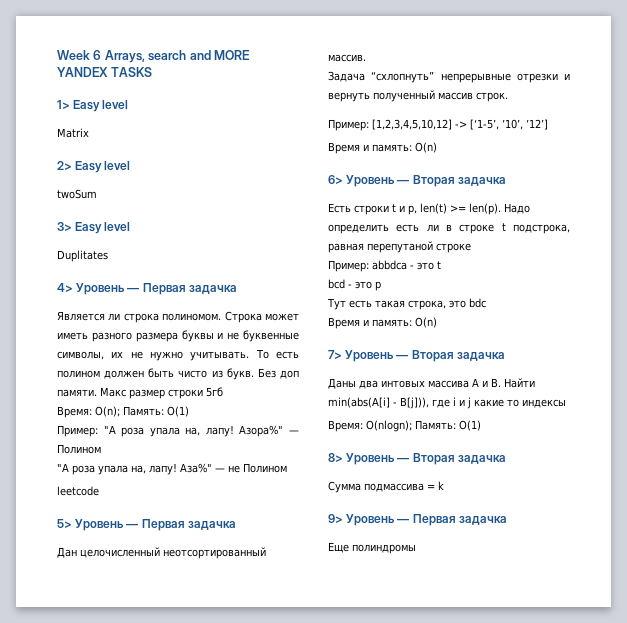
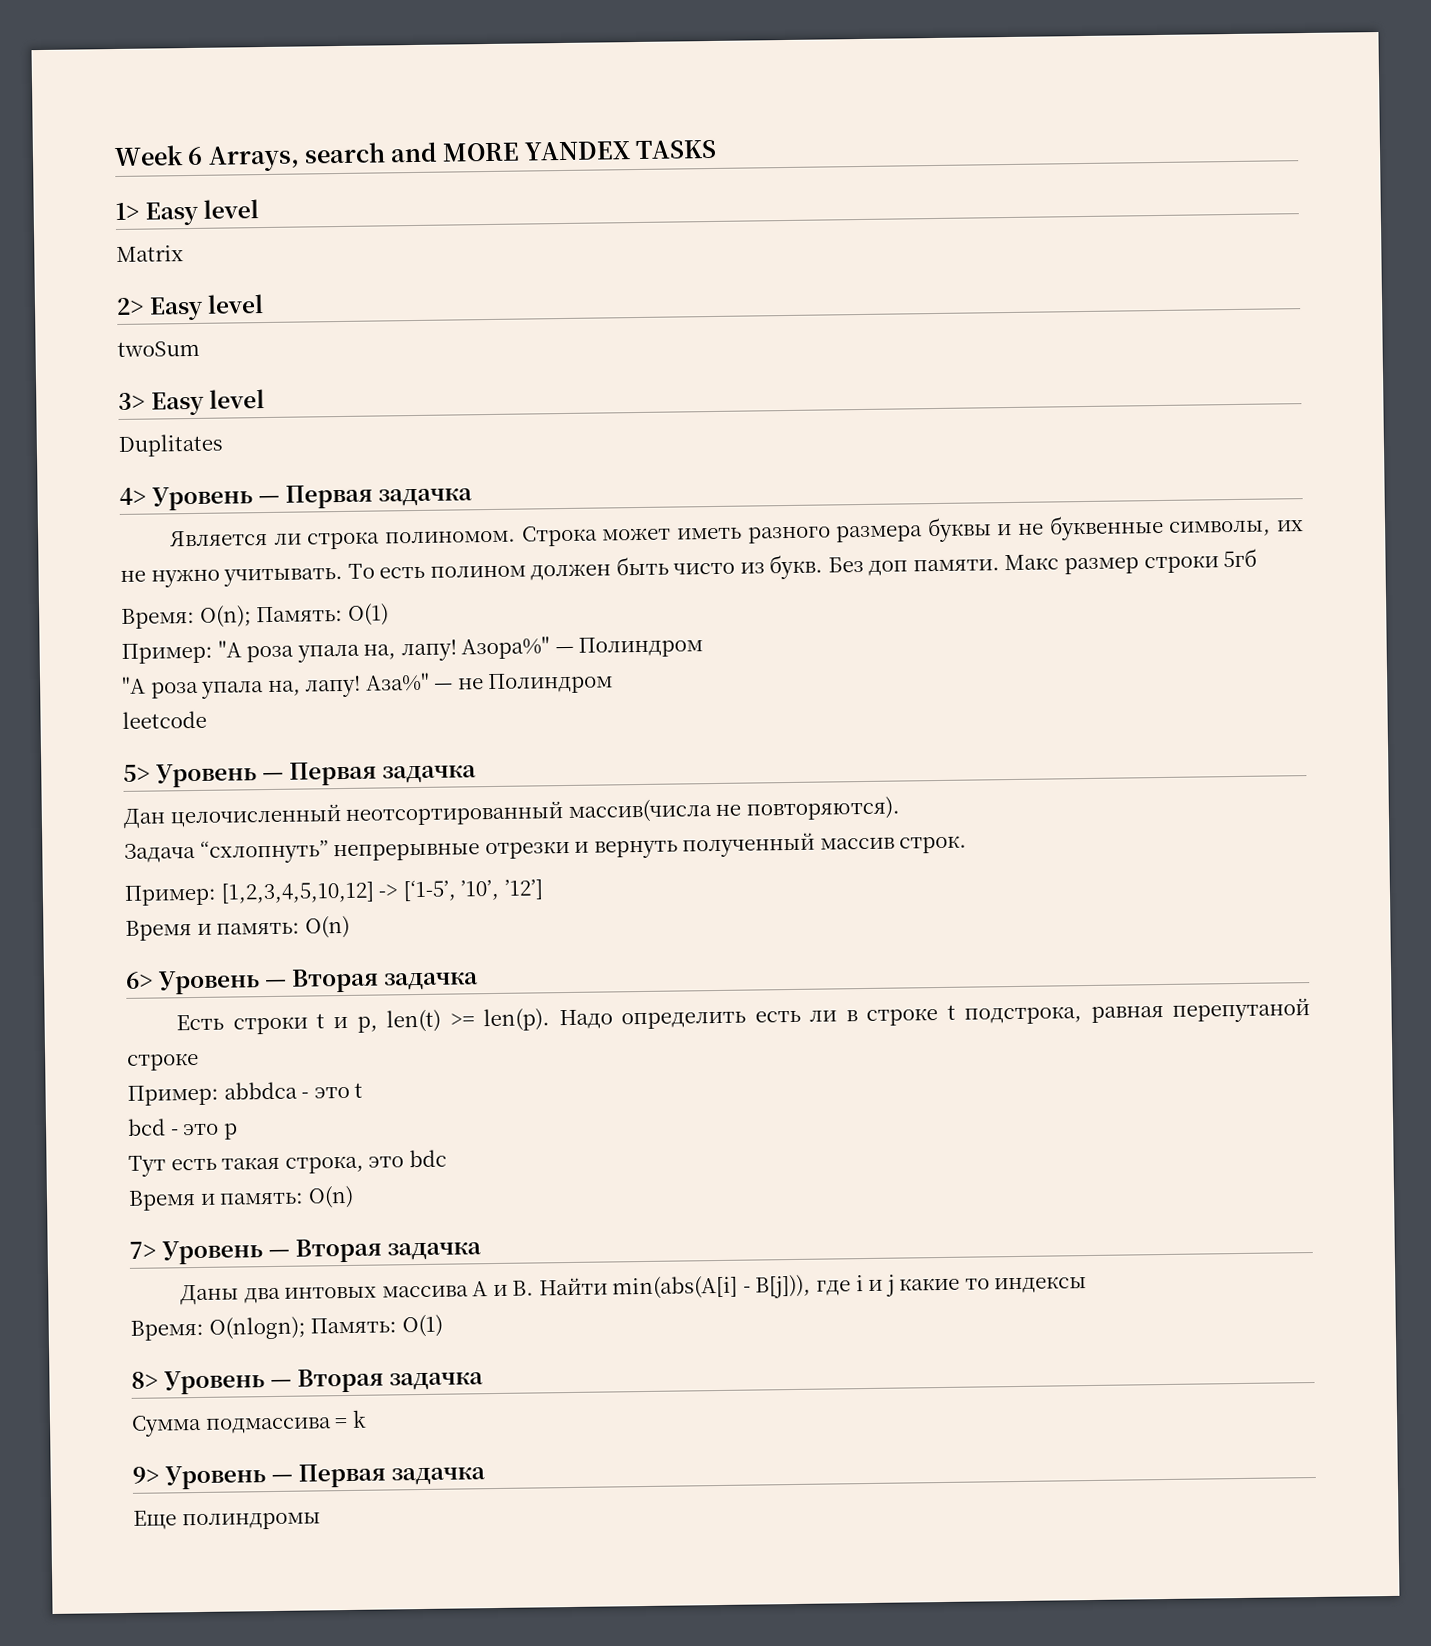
- Азора%" — Полином
+ Азора%" — Полиндром
- Аза%" — не Полином
+ Аза%" — не Полиндром
- Дан целочисленный неотсортированный массив.
+ Дан целочисленный неотсортированный массив(числа не повторяются).

